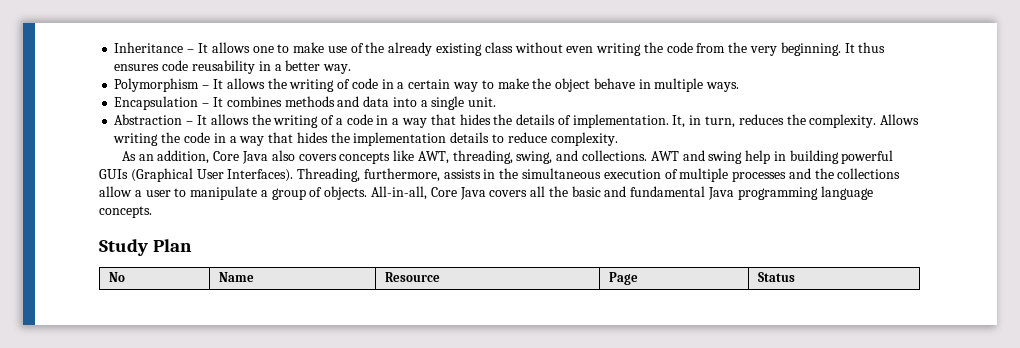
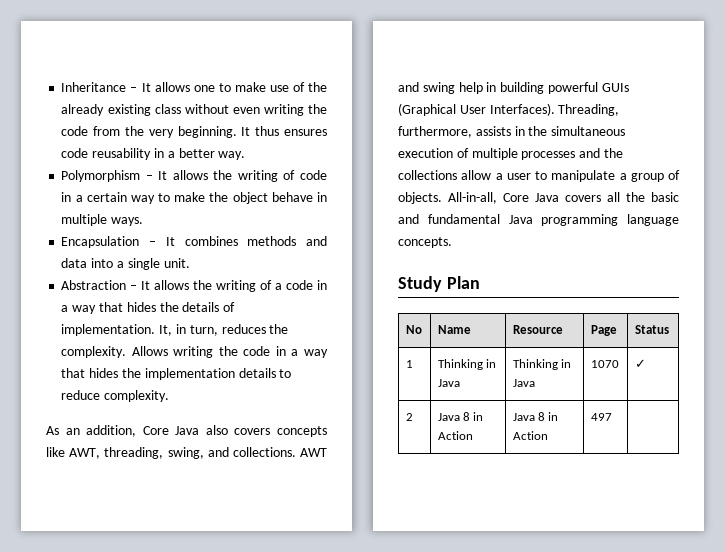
+ 1 | Thinking in Java | Thinking in Java | 1070 | ✓
+ 2 | Java 8 in Action | Java 8 in Action | 497 |

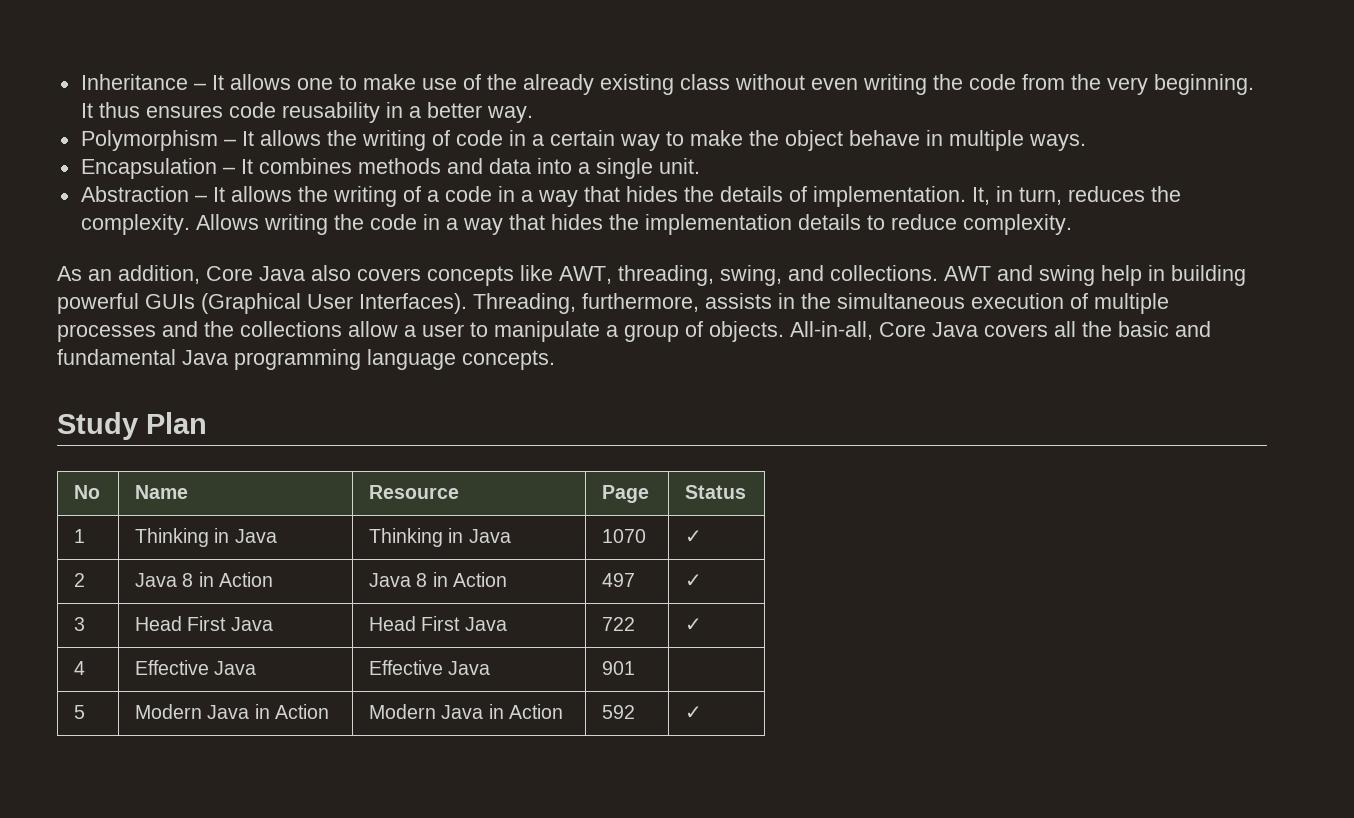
- 2 | Java 8 in Action | Java 8 in Action | 497 |
+ 2 | Java 8 in Action | Java 8 in Action | 497 | ✓
+ 3 | Head First Java | Head First Java | 722 | ✓
+ 4 | Effective Java | Effective Java | 901 |
+ 5 | Modern Java in Action | Modern Java in Action | 592 | ✓

